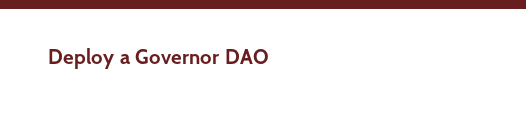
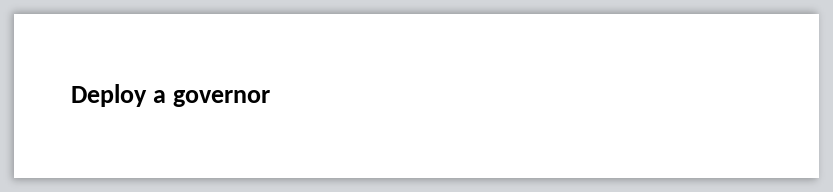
- Deploy a Governor DAO
+ Deploy a governor

